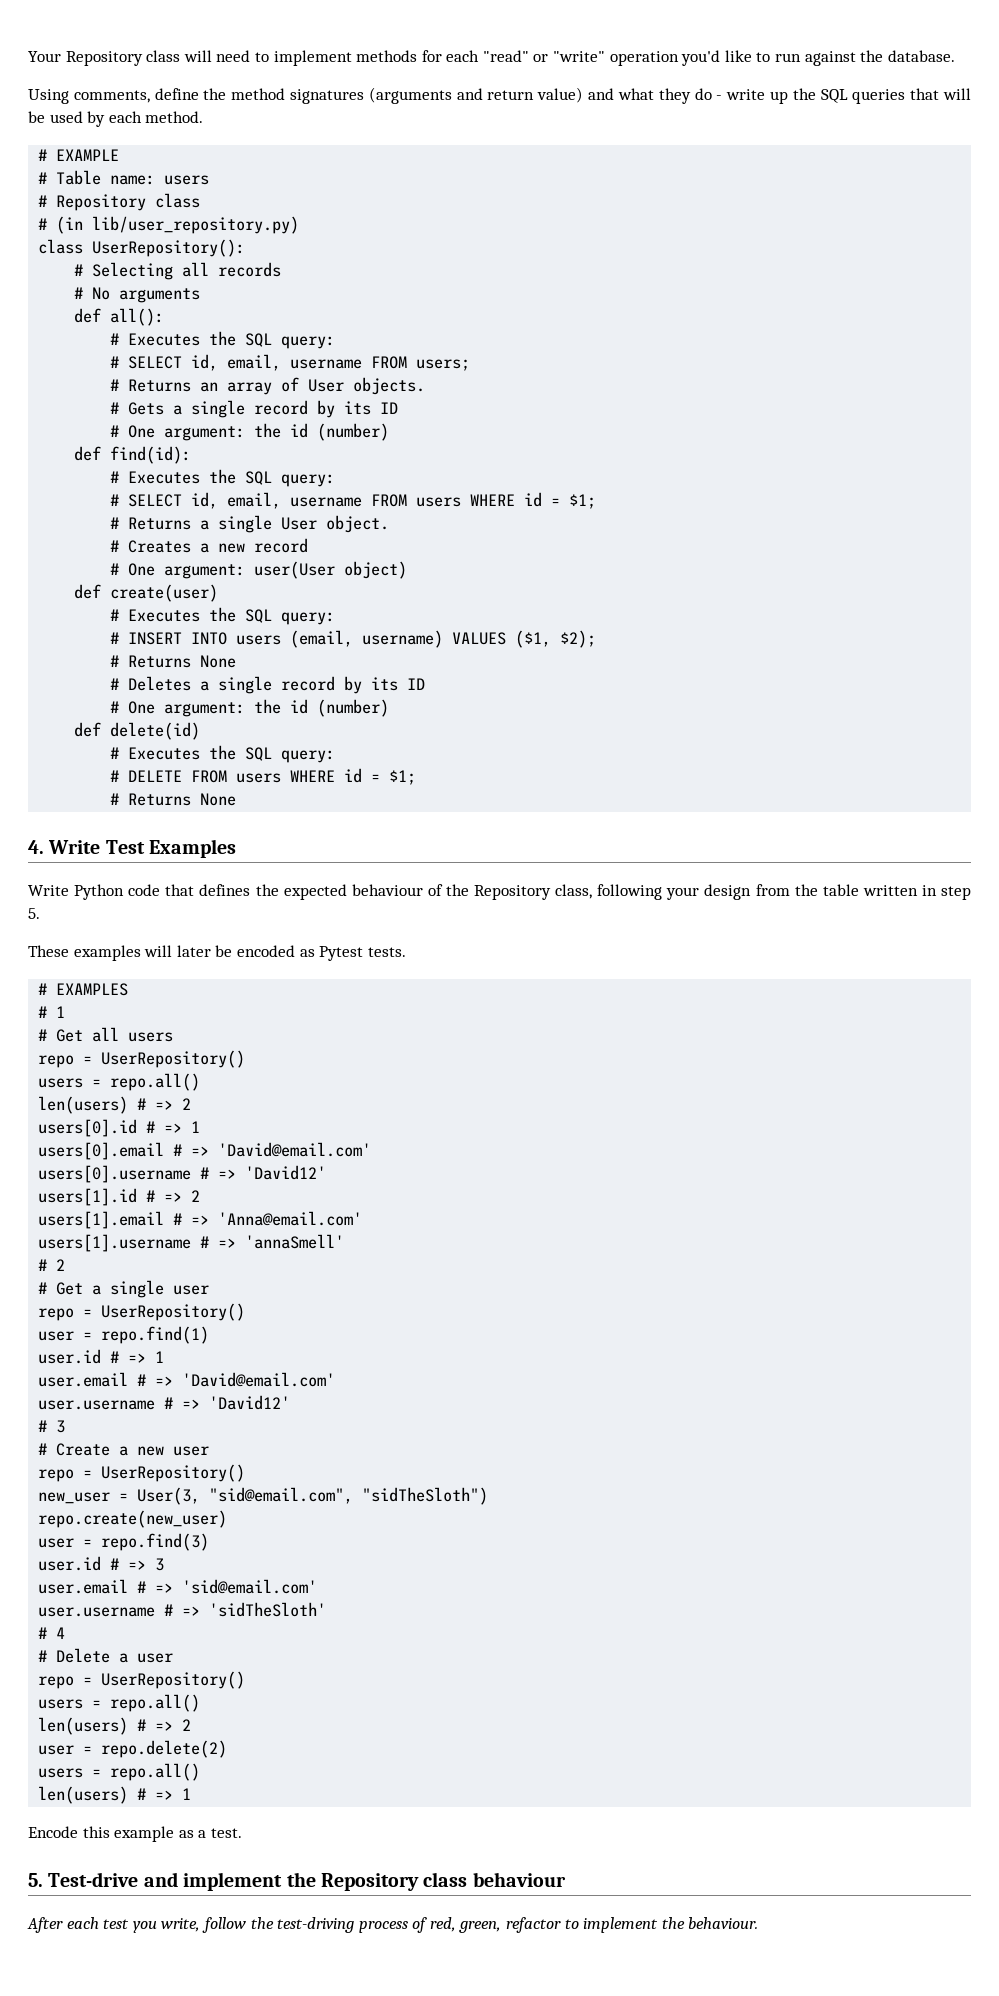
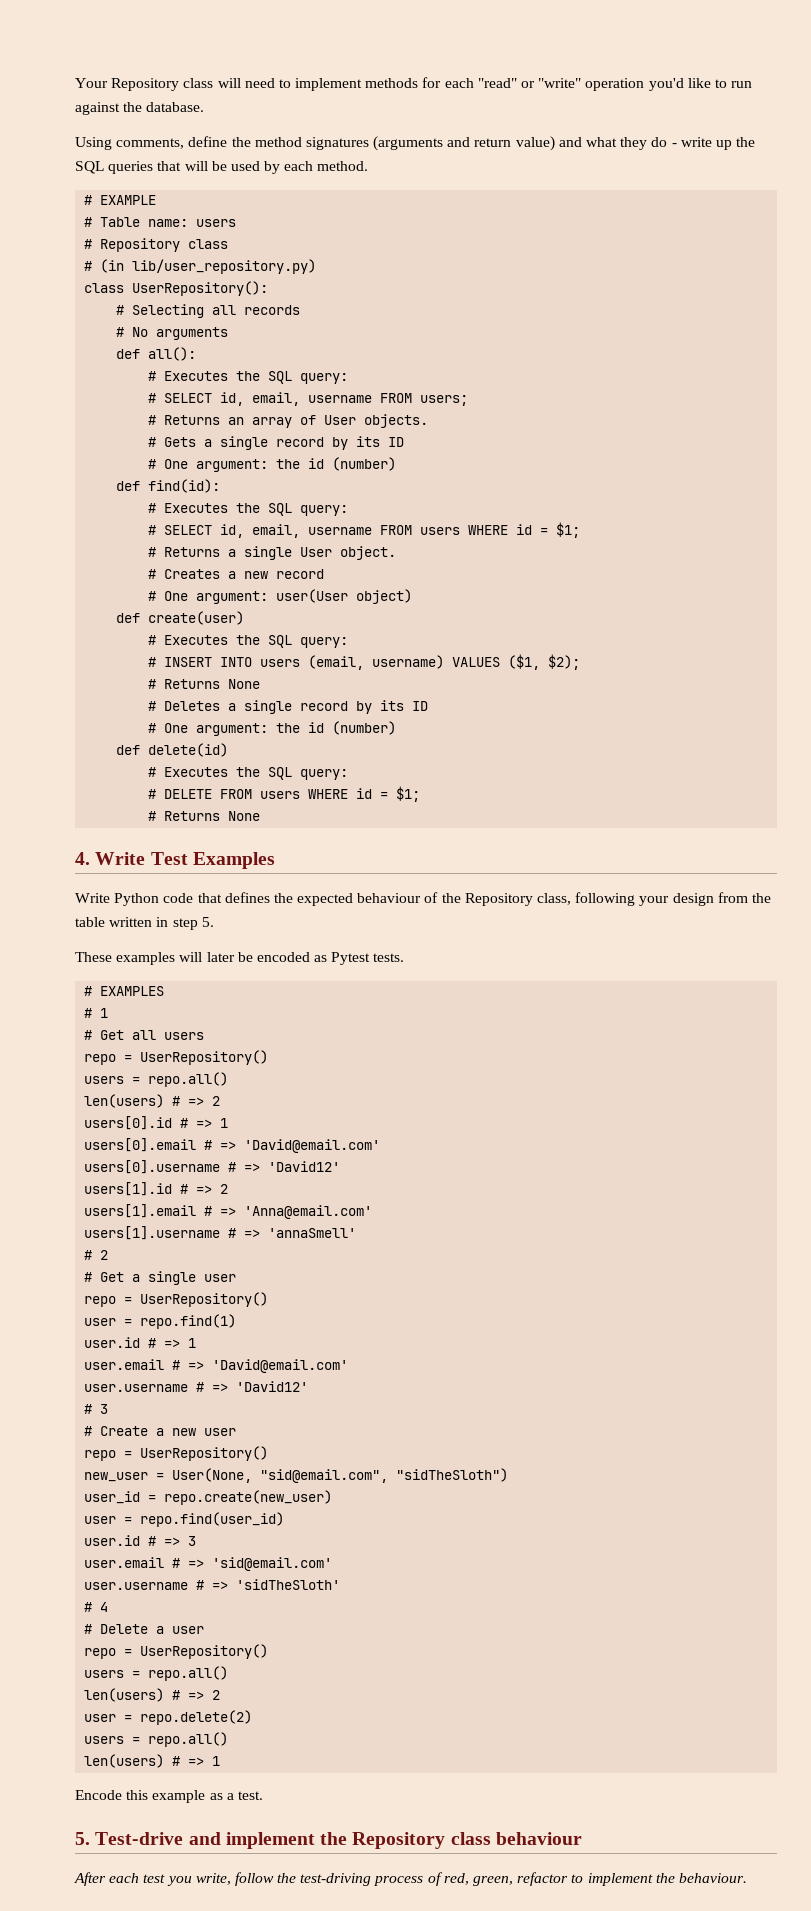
- new_user = User(3, "sid@email.com", "sidTheSloth")
+ new_user = User(None, "sid@email.com", "sidTheSloth")
- repo.create(new_user)
+ user_id = repo.create(new_user)
- user = repo.find(3)
+ user = repo.find(user_id)

